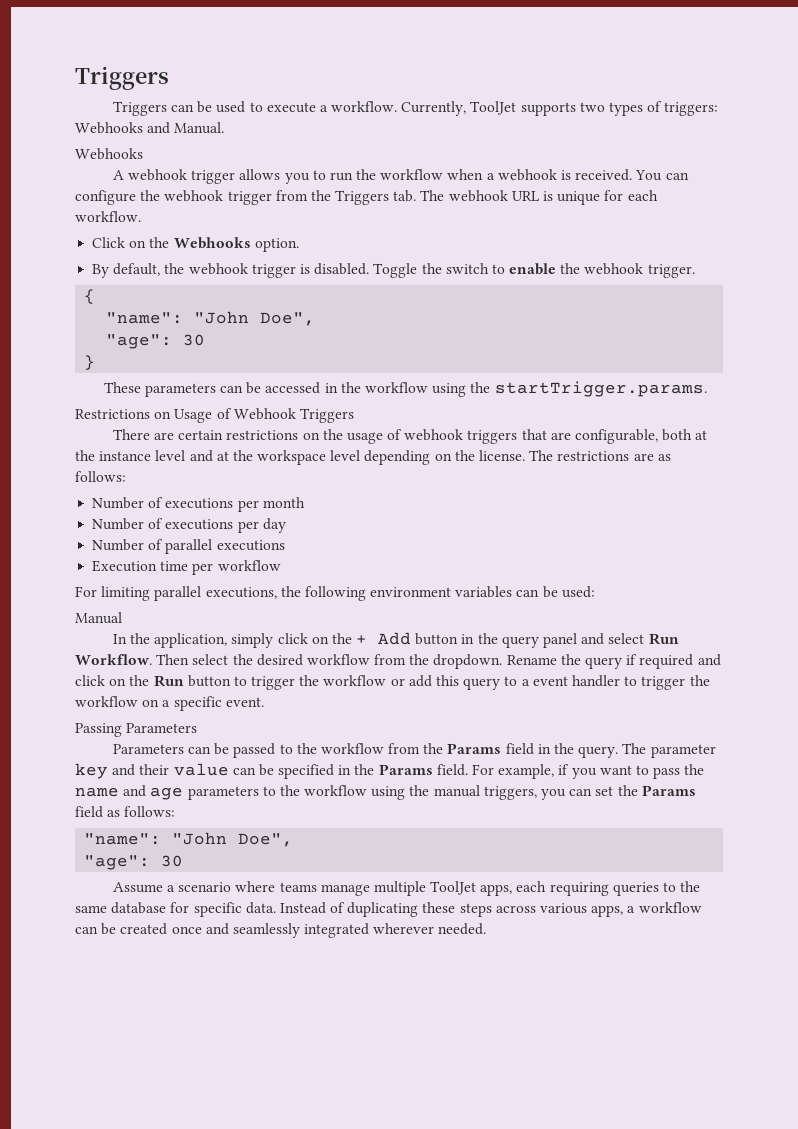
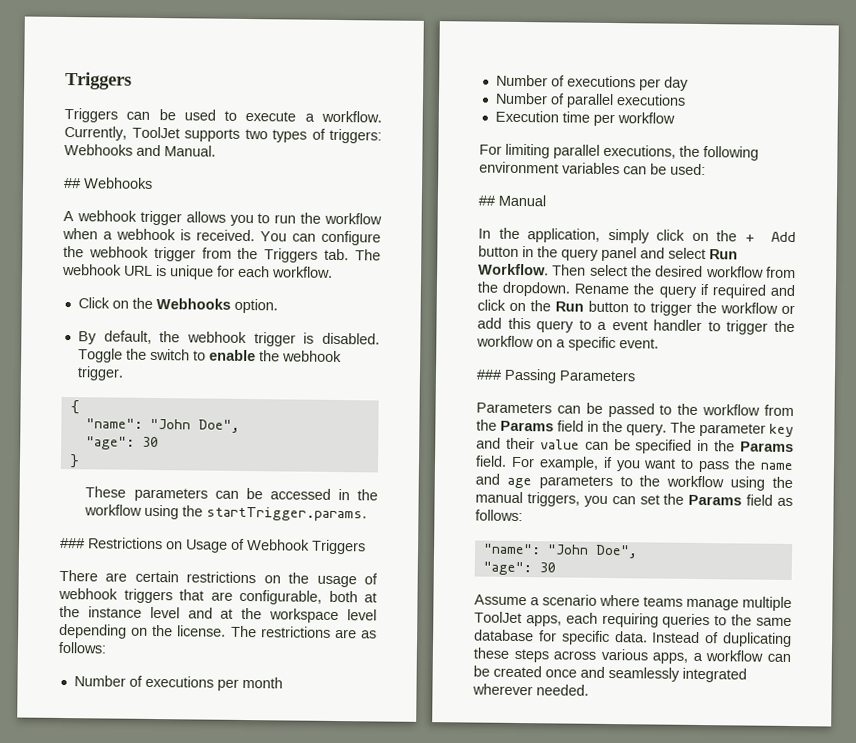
  Currently, ToolJet supports two types of triggers: Webhooks and Manual.
- Webhooks
+ ## Webhooks
- Restrictions on Usage of Webhook Triggers
+ ### Restrictions on Usage of Webhook Triggers
- Manual
+ ## Manual
- Passing Parameters
+ ### Passing Parameters

